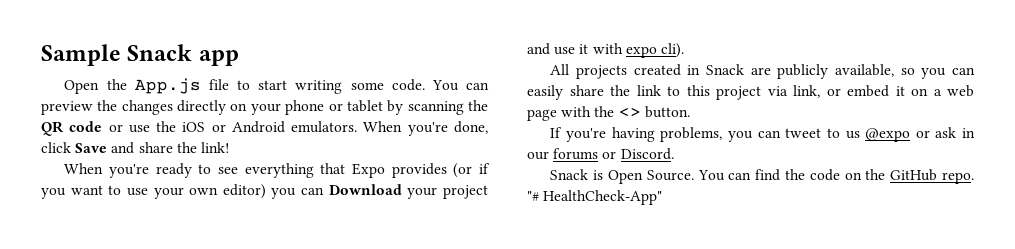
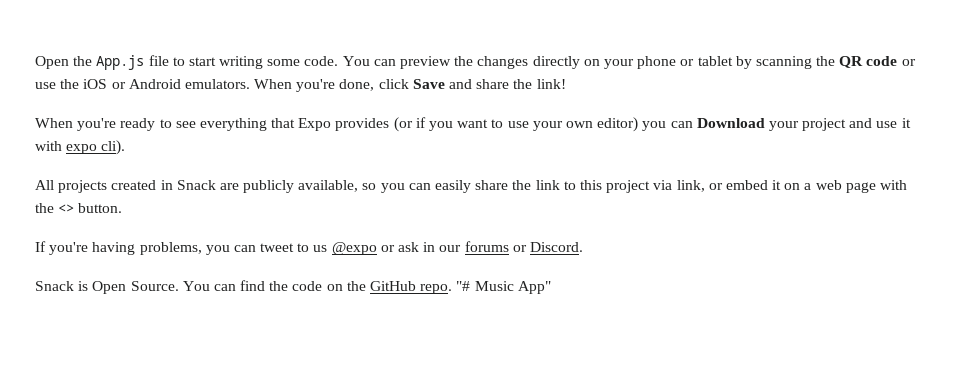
- Sample Snack app
- "# HealthCheck-App"
+ "# Music App"

